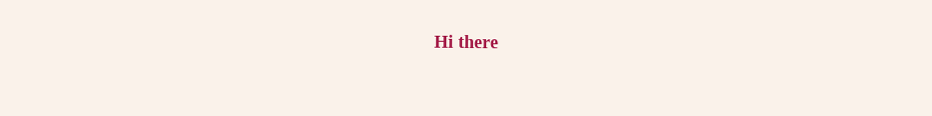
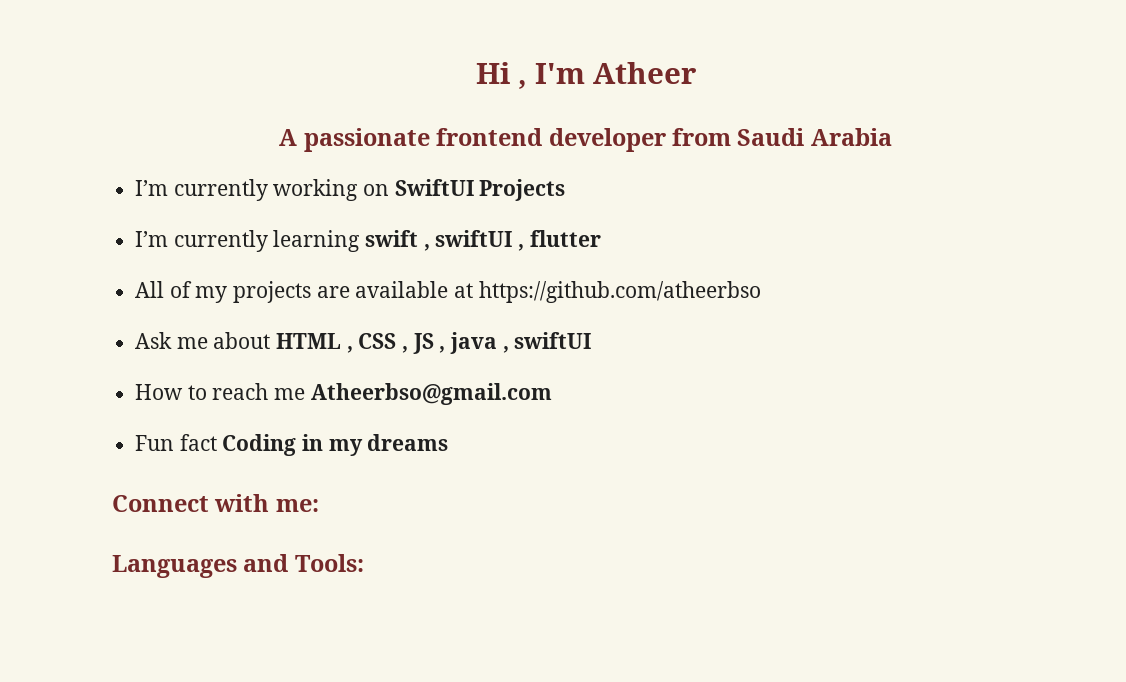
- Hi there
+ Hi , I'm Atheer
+ A passionate frontend developer from Saudi Arabia
+ I’m currently working on SwiftUI Projects
+ I’m currently learning swift , swiftUI , flutter
+ All of my projects are available at https://github.com/atheerbso
+ Ask me about HTML , CSS , JS , java , swiftUI
+ How to reach me Atheerbso@gmail.com
+ Fun fact Coding in my dreams
+ Connect with me:
+ Languages and Tools:

